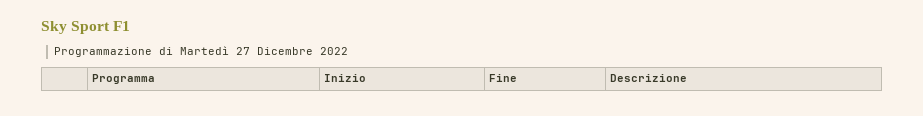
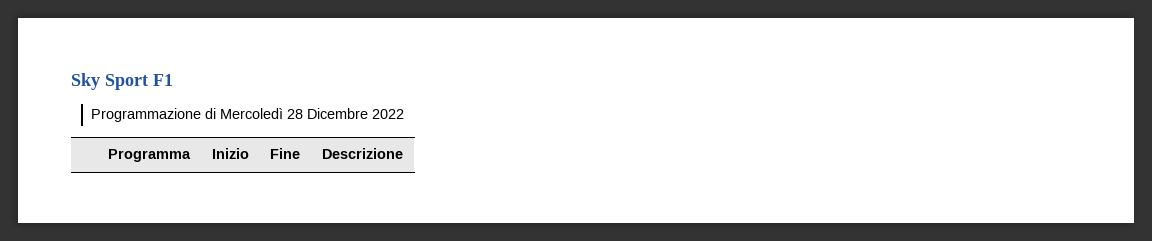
- Programmazione di Martedì 27 Dicembre 2022
+ Programmazione di Mercoledì 28 Dicembre 2022

